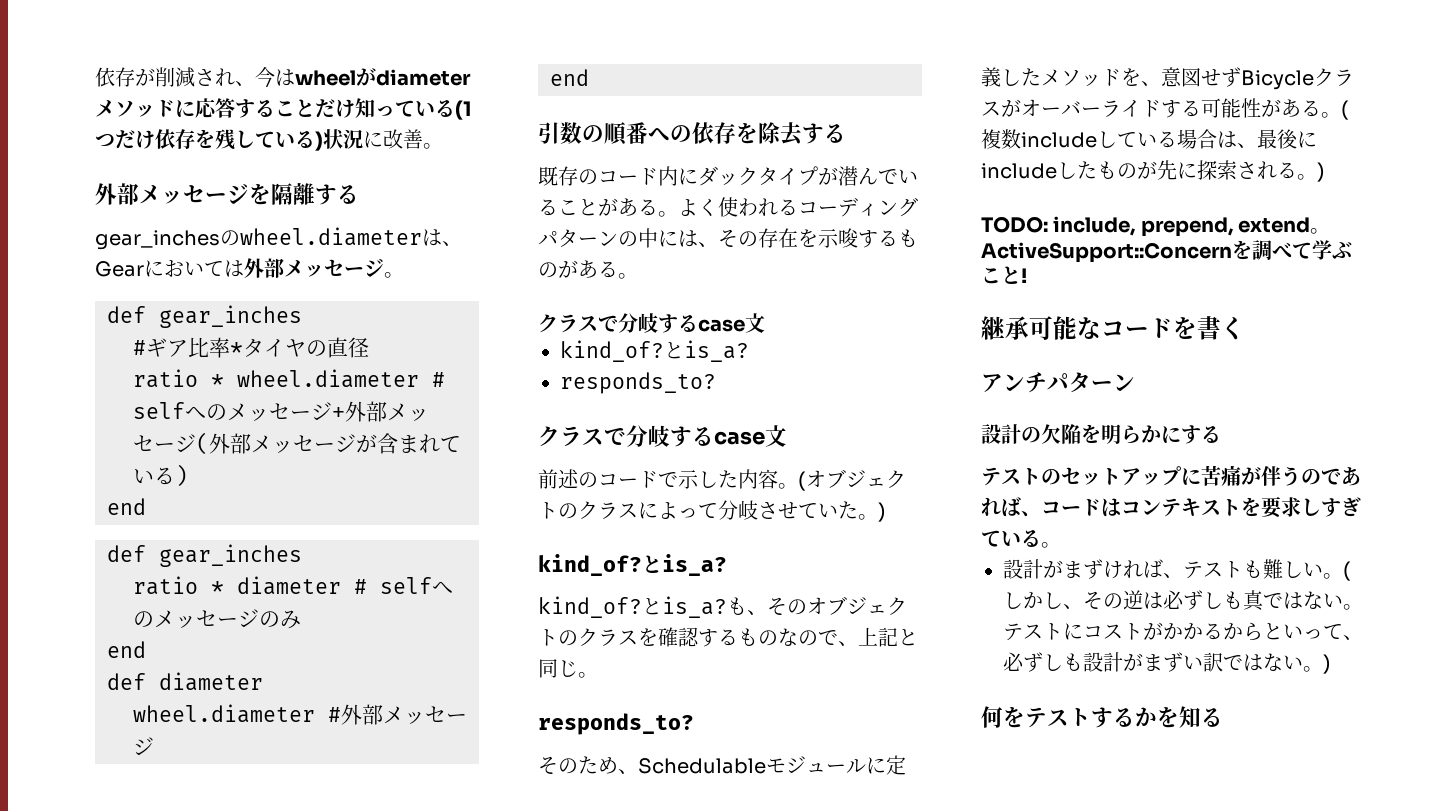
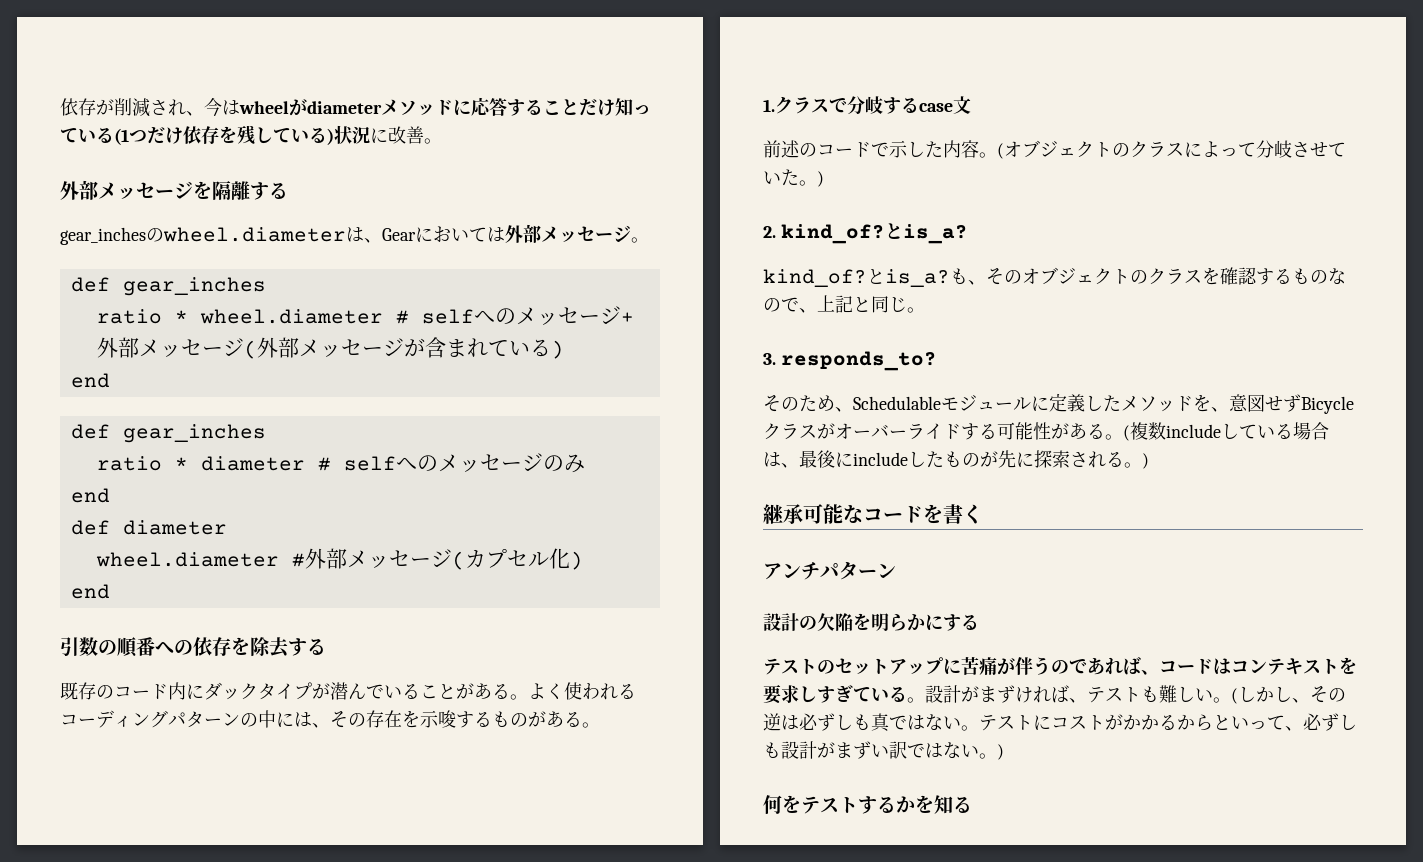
- #ギア比率*タイヤの直径
- wheel.diameter #外部メッセージ
+ wheel.diameter #外部メッセージ(カプセル化)
  よく使われるコーディングパターンの中には、その存在を示唆するものがある。
- クラスで分岐するcase文
- kind_of?とis_a?
- responds_to?
- クラスで分岐するcase文
+ 1.クラスで分岐するcase文
  (オブジェクトのクラスによって分岐させていた。)
- kind_of?
+ 2. kind_of?
  も、そのオブジェクトのクラスを確認するものなので、上記と同じ。
- responds_to?
+ 3. responds_to?
- TODO: include, prepend, extend。ActiveSupport::Concernを調べて学ぶこと!
- テストのセットアップに苦痛が伴うのであれば、コードはコンテキストを要求しすぎている。
- 設計がまずければ、テストも難しい。
+ テストのセットアップに苦痛が伴うのであれば、コードはコンテキストを要求しすぎている。設計がまずければ、テストも難しい。

